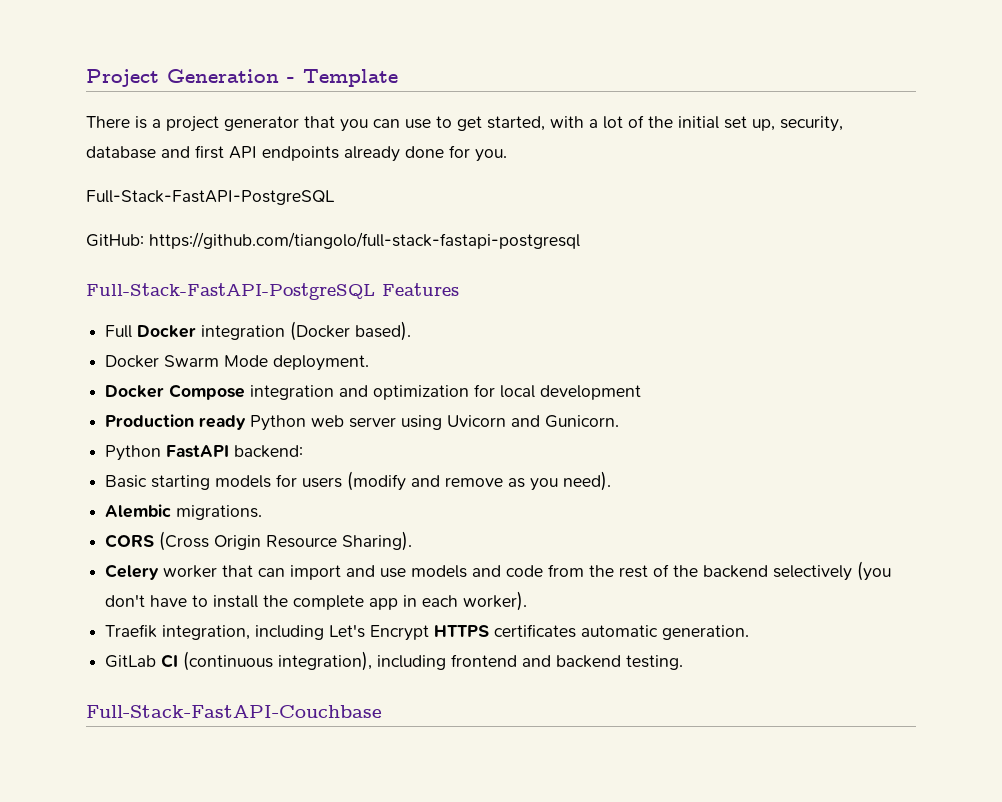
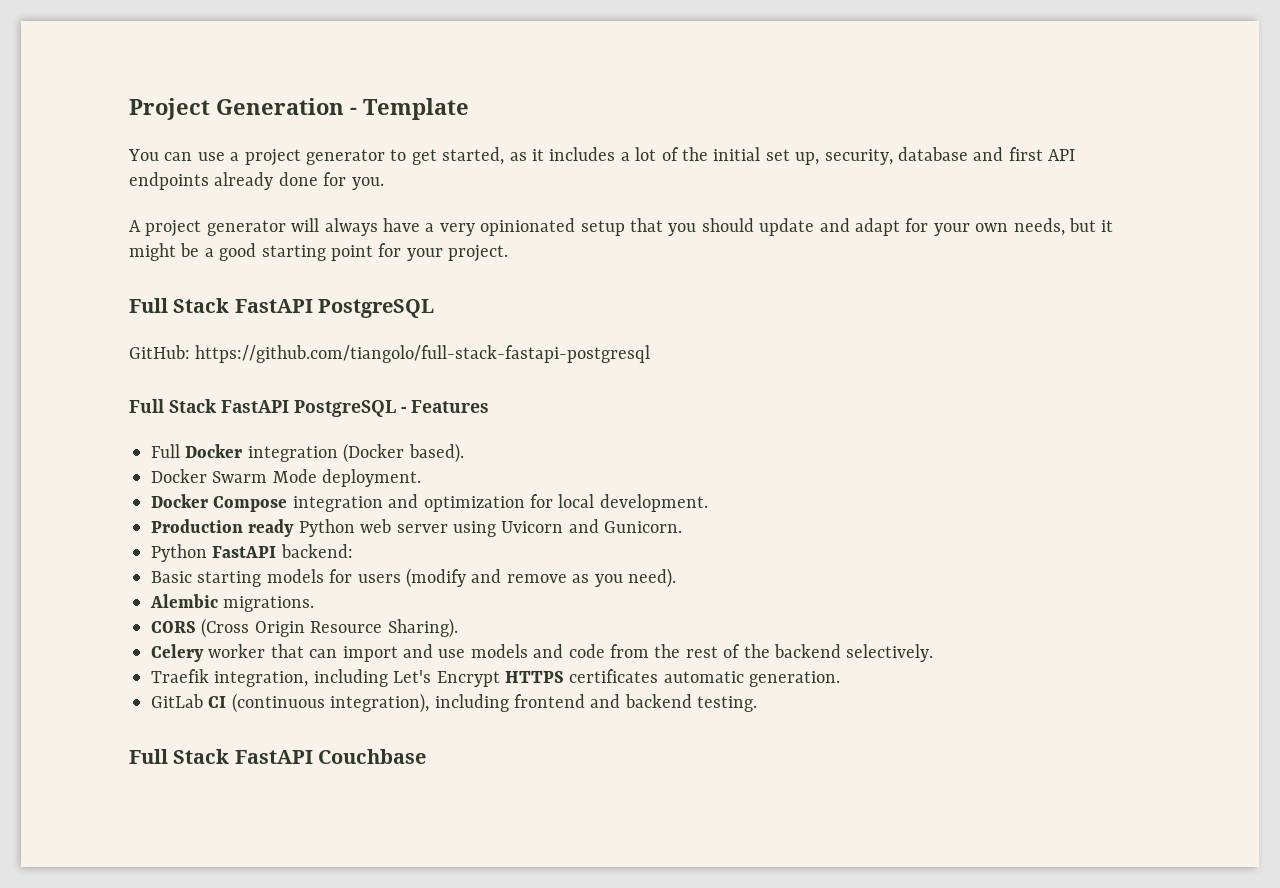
- There is a project generator that you can use to get started, with a lot of the initial set up, security, database and first API endpoints already done for you.
- Full-Stack-FastAPI-PostgreSQL
+ You can use a project generator to get started, as it includes a lot of the initial set up, security, database and first API endpoints already done for you.
+ A project generator will always have a very opinionated setup that you should update and adapt for your own needs, but it might be a good starting point for your project.
+ Full Stack FastAPI PostgreSQL
  GitHub: https://github.com/tiangolo/full-stack-fastapi-postgresql
- Full-Stack-FastAPI-PostgreSQL Features
+ Full Stack FastAPI PostgreSQL - Features
- Docker Compose integration and optimization for local development
+ Docker Compose integration and optimization for local development.
- Celery worker that can import and use models and code from the rest of the backend selectively (you don't have to install the complete app in each worker).
+ Celery worker that can import and use models and code from the rest of the backend selectively.
- Full-Stack-FastAPI-Couchbase
+ Full Stack FastAPI Couchbase

